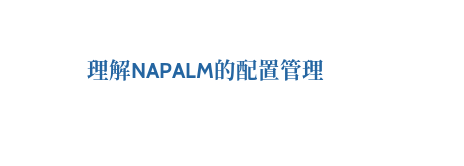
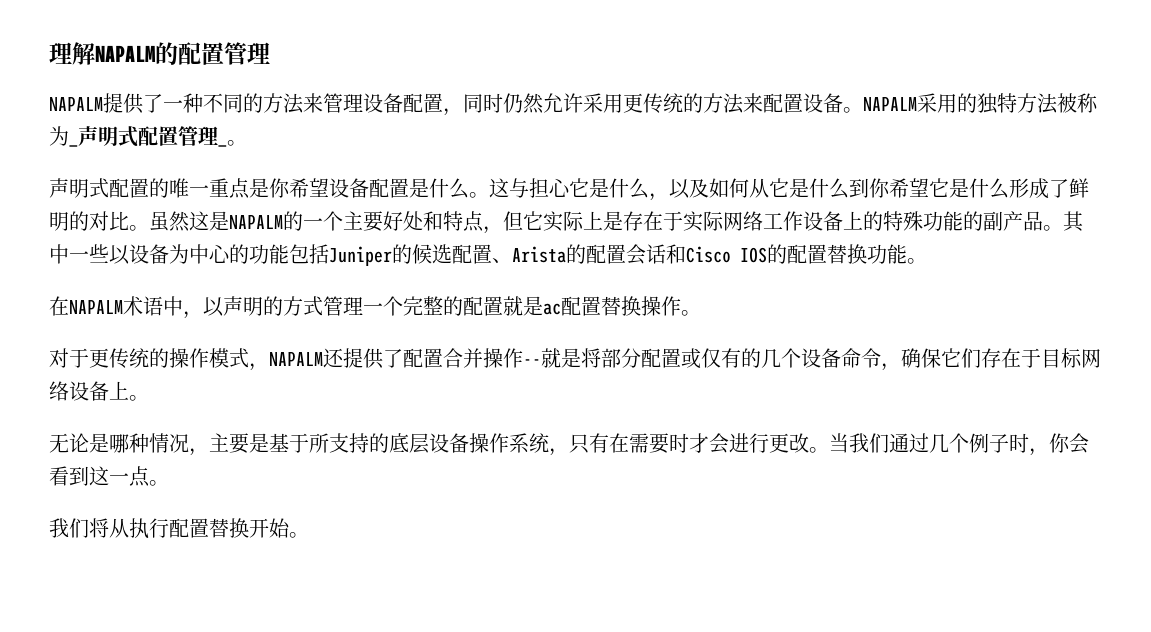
+ NAPALM提供了一种不同的方法来管理设备配置，同时仍然允许采用更传统的方法来配置设备。NAPALM采用的独特方法被称为_声明式配置管理_。
+ 声明式配置的唯一重点是你希望设备配置是什么。这与担心它是什么，以及如何从它是什么到你希望它是什么形成了鲜明的对比。虽然这是NAPALM的一个主要好处和特点，但它实际上是存在于实际网络工作设备上的特殊功能的副产品。其中一些以设备为中心的功能包括Juniper的候选配置、Arista的配置会话和Cisco IOS的配置替换功能。
+ 在NAPALM术语中，以声明的方式管理一个完整的配置就是ac配置替换操作。
+ 对于更传统的操作模式，NAPALM还提供了配置合并操作--就是将部分配置或仅有的几个设备命令，确保它们存在于目标网络设备上。
+ 无论是哪种情况，主要是基于所支持的底层设备操作系统，只有在需要时才会进行更改。当我们通过几个例子时，你会看到这一点。
+ 我们将从执行配置替换开始。

